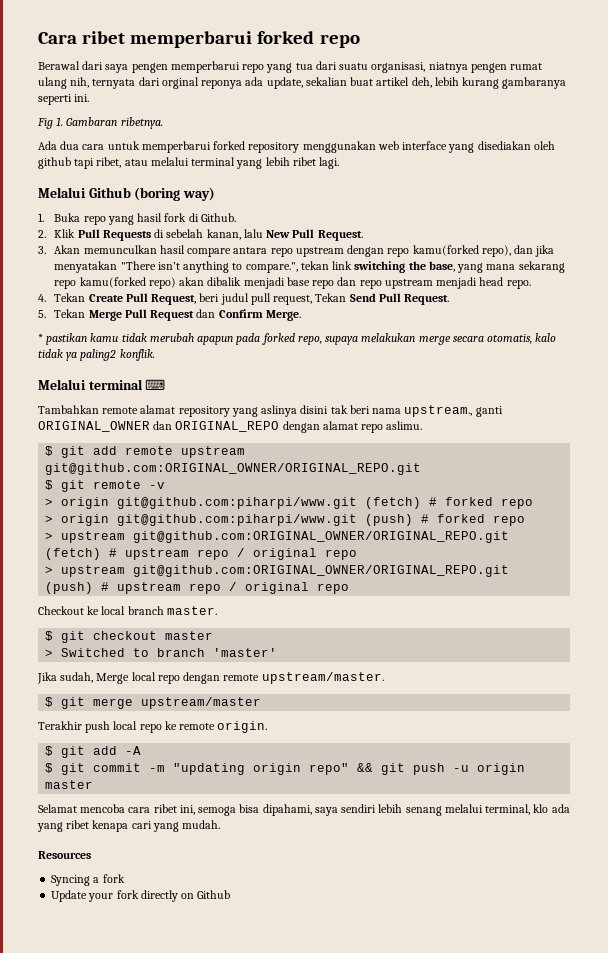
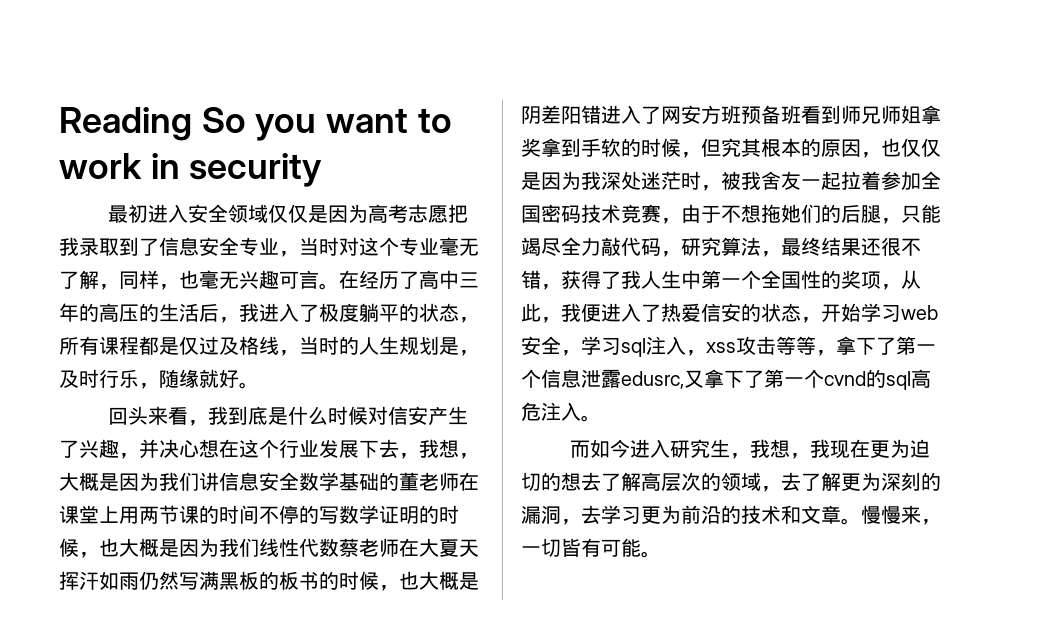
- Cara ribet memperbarui forked repo
- Berawal dari saya pengen memperbarui repo yang tua dari suatu organisasi, niatnya pengen rumat ulang nih, ternyata dari orginal reponya ada update, sekalian buat artikel deh, lebih kurang gambaranya seperti ini.
- Fig 1. Gambaran ribetnya.
- Ada dua cara untuk memperbarui forked repository menggunakan web interface yang disediakan oleh github tapi ribet, atau melalui terminal yang lebih ribet lagi.
- Melalui Github (boring way)
- 1. Buka repo yang hasil fork di Github.
- 2. Klik Pull Requests di sebelah kanan, lalu New Pull Request.
- 3. Akan memunculkan hasil compare antara repo upstream dengan repo kamu(forked repo), dan jika menyatakan "There isn’t anything to compare.", tekan link switching the base, yang mana sekarang repo kamu(forked repo) akan dibalik menjadi base repo dan repo upstream menjadi head repo.
- 4. Tekan Create Pull Request, beri judul pull request, Tekan Send Pull Request.
- 5. Tekan Merge Pull Request dan Confirm Merge.
- * pastikan kamu tidak merubah apapun pada forked repo, supaya melakukan merge secara otomatis, kalo tidak ya paling2 konflik.
- Melalui terminal ⌨
- Tambahkan remote alamat repository yang aslinya disini tak beri nama upstream., ganti ORIGINAL_OWNER dan ORIGINAL_REPO dengan alamat repo aslimu.
- $ git add remote upstream git@github.com:ORIGINAL_OWNER/ORIGINAL_REPO.git
- $ git remote -v
- > origin git@github.com:piharpi/www.git (fetch) # forked repo
- > origin git@github.com:piharpi/www.git (push) # forked repo
- > upstream git@github.com:ORIGINAL_OWNER/ORIGINAL_REPO.git (fetch) # upstream repo / original repo
- > upstream git@github.com:ORIGINAL_OWNER/ORIGINAL_REPO.git (push) # upstream repo / original repo
- Checkout ke local branch master.
- $ git checkout master
- > Switched to branch 'master'
- Jika sudah, Merge local repo dengan remote upstream/master.
- $ git merge upstream/master
- Terakhir push local repo ke remote origin.
- $ git add -A
- $ git commit -m "updating origin repo" && git push -u origin master
- Selamat mencoba cara ribet ini, semoga bisa dipahami, saya sendiri lebih senang melalui terminal, klo ada yang ribet kenapa cari yang mudah.
- Resources
- Syncing a fork
- Update your fork directly on Github
+ Reading So you want to work in security
+ 最初进入安全领域仅仅是因为高考志愿把我录取到了信息安全专业，当时对这个专业毫无了解，同样，也毫无兴趣可言。在经历了高中三年的高压的生活后，我进入了极度躺平的状态，所有课程都是仅过及格线，当时的人生规划是，及时行乐，随缘就好。
+ 回头来看，我到底是什么时候对信安产生了兴趣，并决心想在这个行业发展下去，我想，大概是因为我们讲信息安全数学基础的董老师在课堂上用两节课的时间不停的写数学证明的时候，也大概是因为我们线性代数蔡老师在大夏天挥汗如雨仍然写满黑板的板书的时候，也大概是阴差阳错进入了网安方班预备班看到师兄师姐拿奖拿到手软的时候，但究其根本的原因，也仅仅是因为我深处迷茫时，被我舍友一起拉着参加全国密码技术竞赛，由于不想拖她们的后腿，只能竭尽全力敲代码，研究算法，最终结果还很不错，获得了我人生中第一个全国性的奖项，从此，我便进入了热爱信安的状态，开始学习web安全，学习sql注入，xss攻击等等，拿下了第一个信息泄露edusrc,又拿下了第一个cvnd的sql高危注入。
+ 而如今进入研究生，我想，我现在更为迫切的想去了解高层次的领域，去了解更为深刻的漏洞，去学习更为前沿的技术和文章。慢慢来，一切皆有可能。

